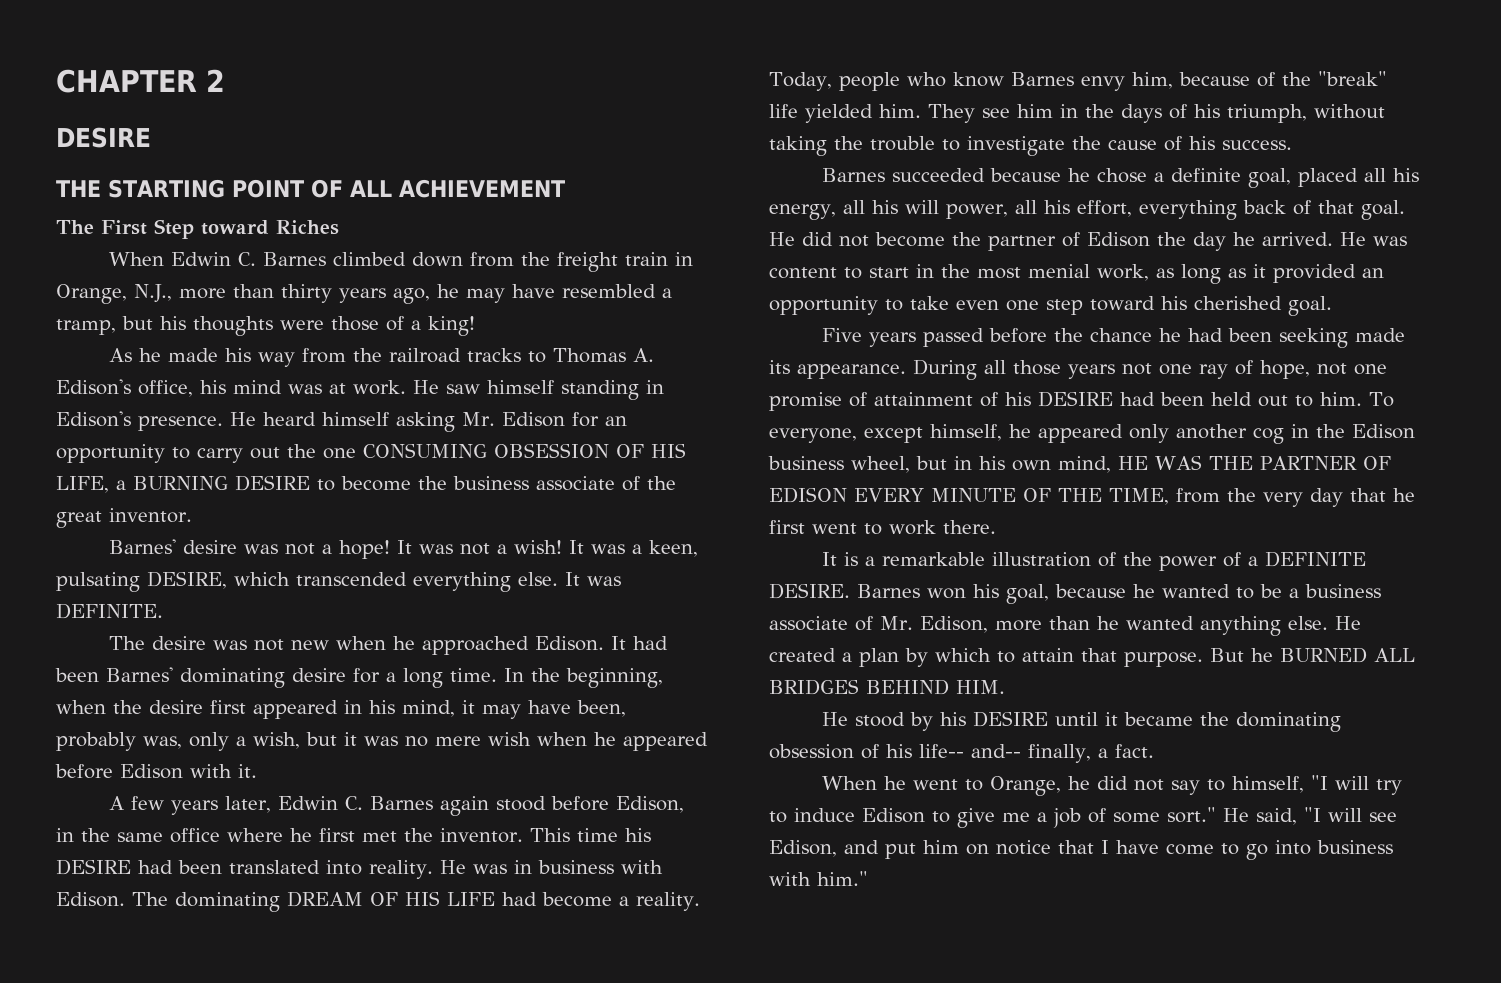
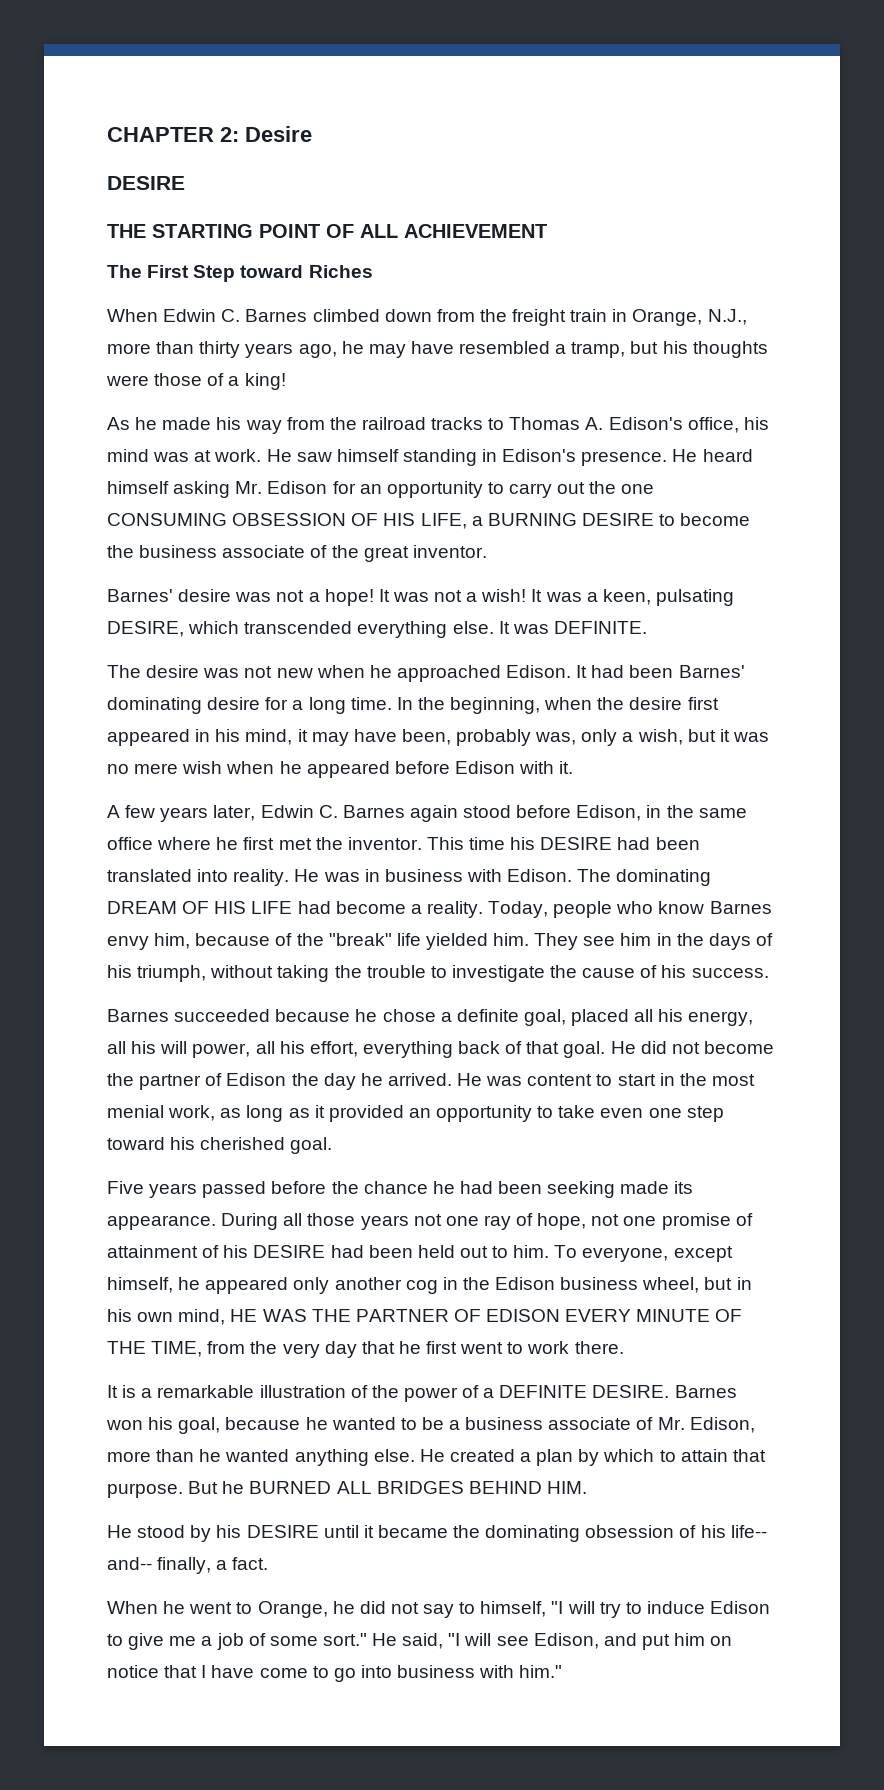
- CHAPTER 2
+ CHAPTER 2: Desire

